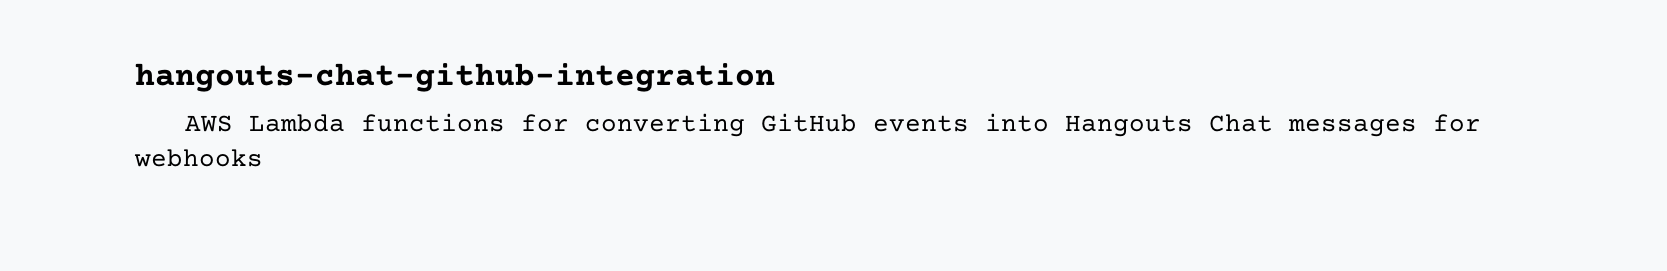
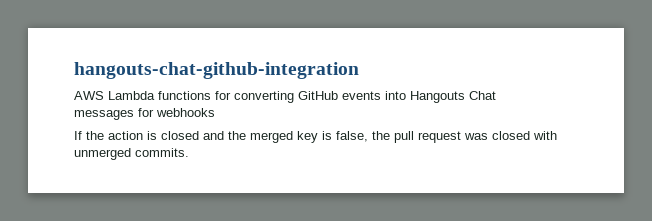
+ If the action is closed and the merged key is false, the pull request was closed with unmerged commits.

